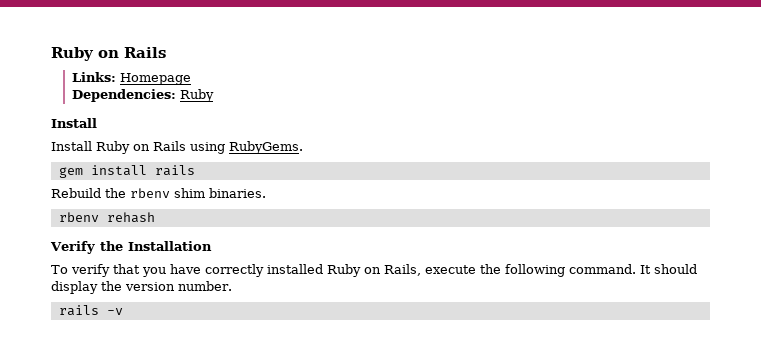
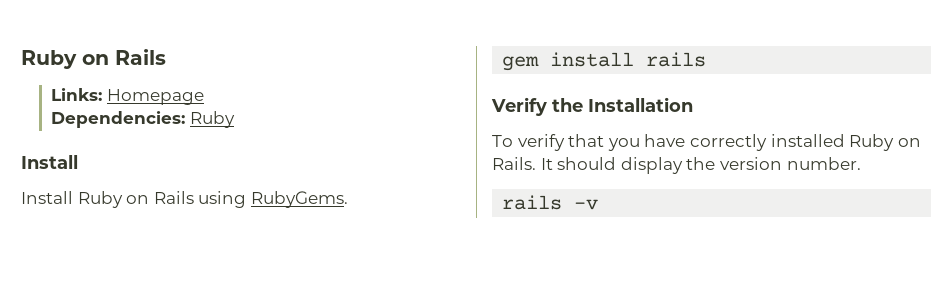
- Rebuild the rbenv shim binaries.
- rbenv rehash
- To verify that you have correctly installed Ruby on Rails, execute the following command.
+ To verify that you have correctly installed Ruby on Rails.

